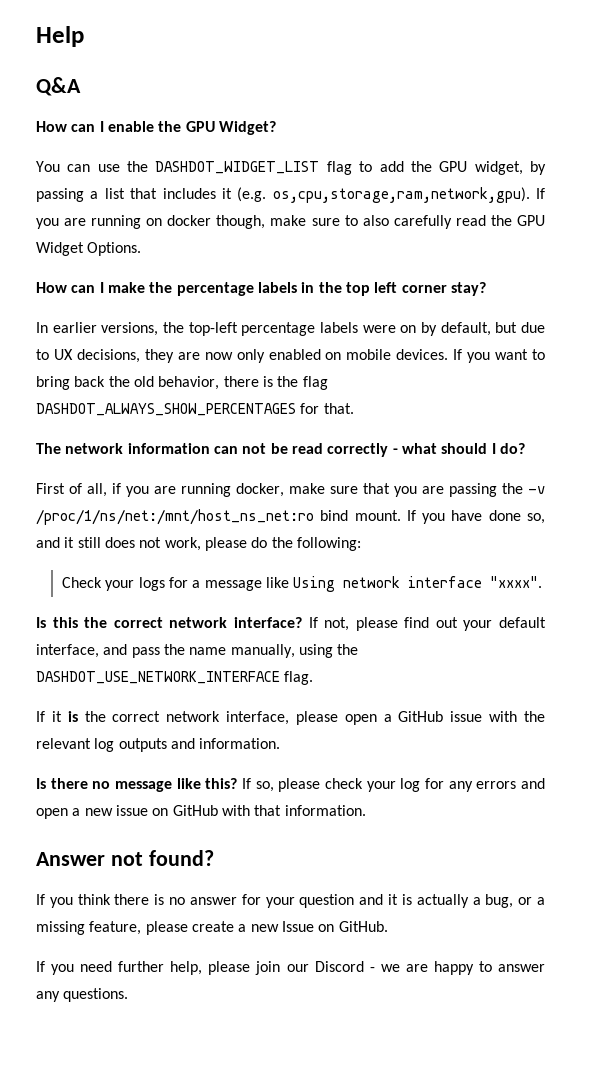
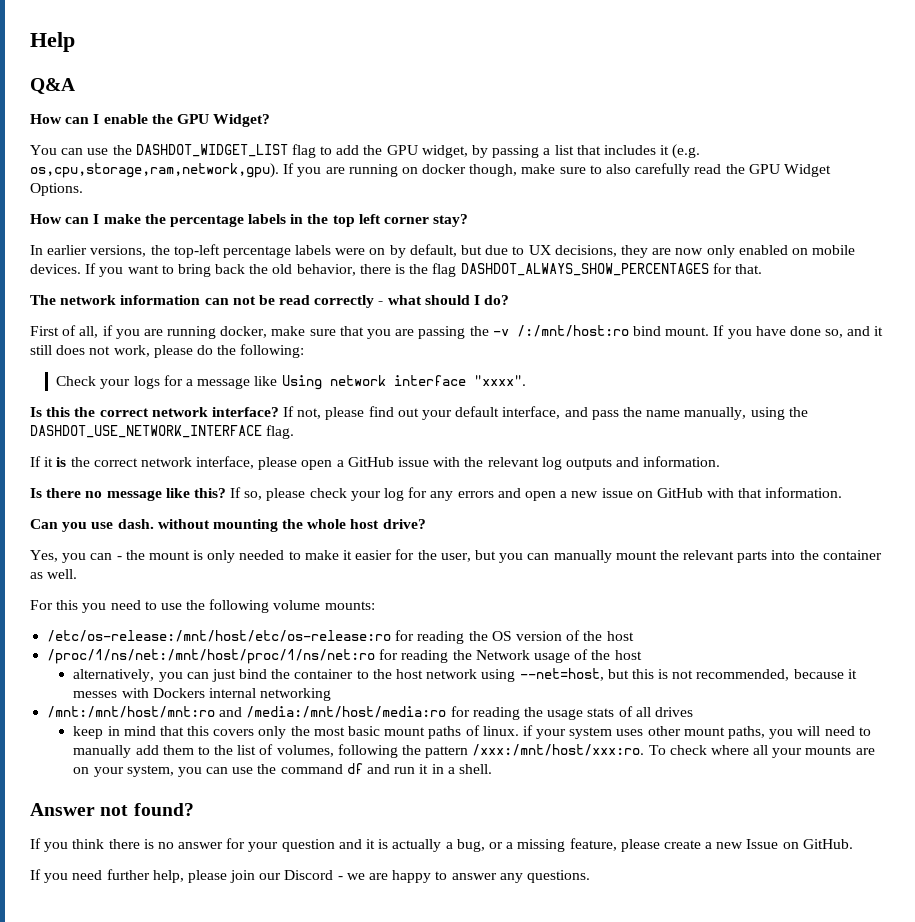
- First of all, if you are running docker, make sure that you are passing the -v /proc/1/ns/net:/mnt/host_ns_net:ro bind mount.
+ First of all, if you are running docker, make sure that you are passing the -v /:/mnt/host:ro bind mount.
+ Can you use dash. without mounting the whole host drive?
+ Yes, you can - the mount is only needed to make it easier for the user, but you can manually mount the relevant parts into the container as well.
+ For this you need to use the following volume mounts:
+ /etc/os-release:/mnt/host/etc/os-release:ro for reading the OS version of the host
+ /proc/1/ns/net:/mnt/host/proc/1/ns/net:ro for reading the Network usage of the host
+ alternatively, you can just bind the container to the host network using --net=host, but this is not recommended, because it messes with Dockers internal networking
+ /mnt:/mnt/host/mnt:ro and /media:/mnt/host/media:ro for reading the usage stats of all drives
+ keep in mind that this covers only the most basic mount paths of linux. if your system uses other mount paths, you will need to manually add them to the list of volumes, following the pattern /xxx:/mnt/host/xxx:ro. To check where all your mounts are on your system, you can use the command df and run it in a shell.

